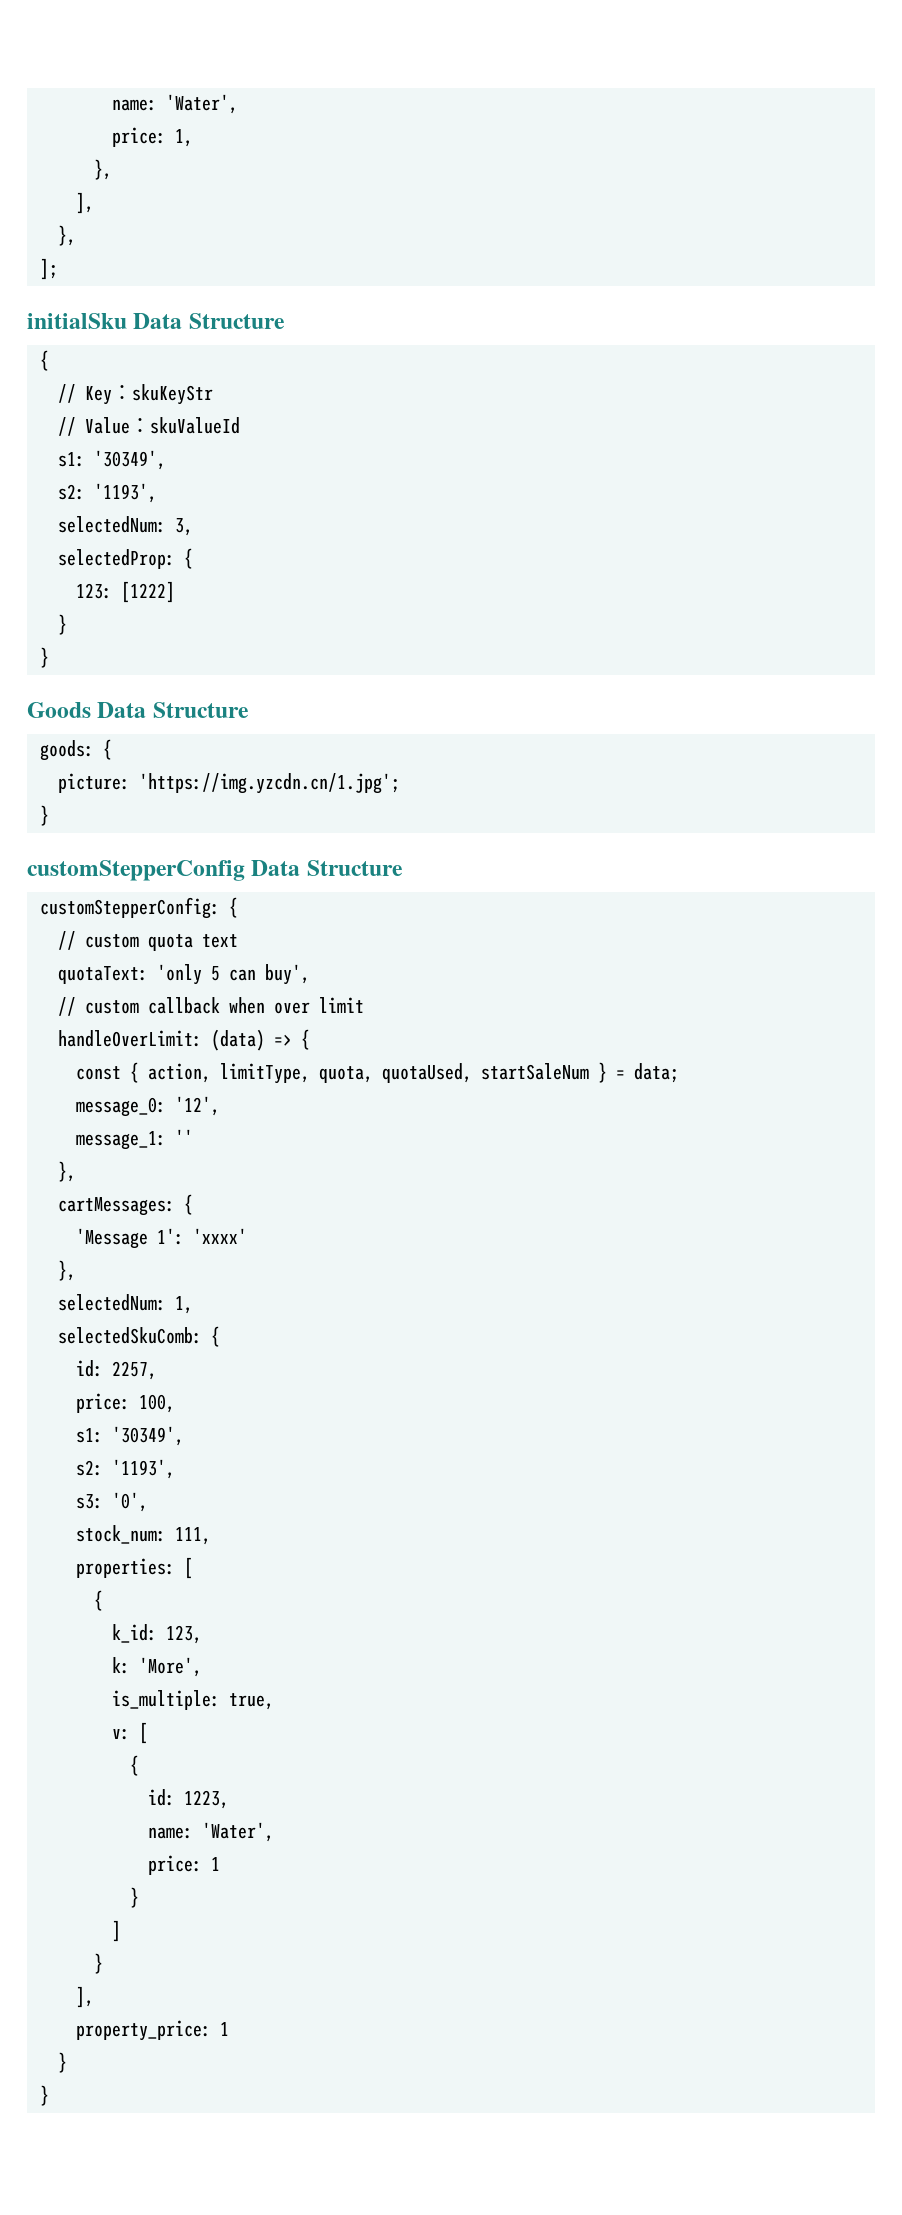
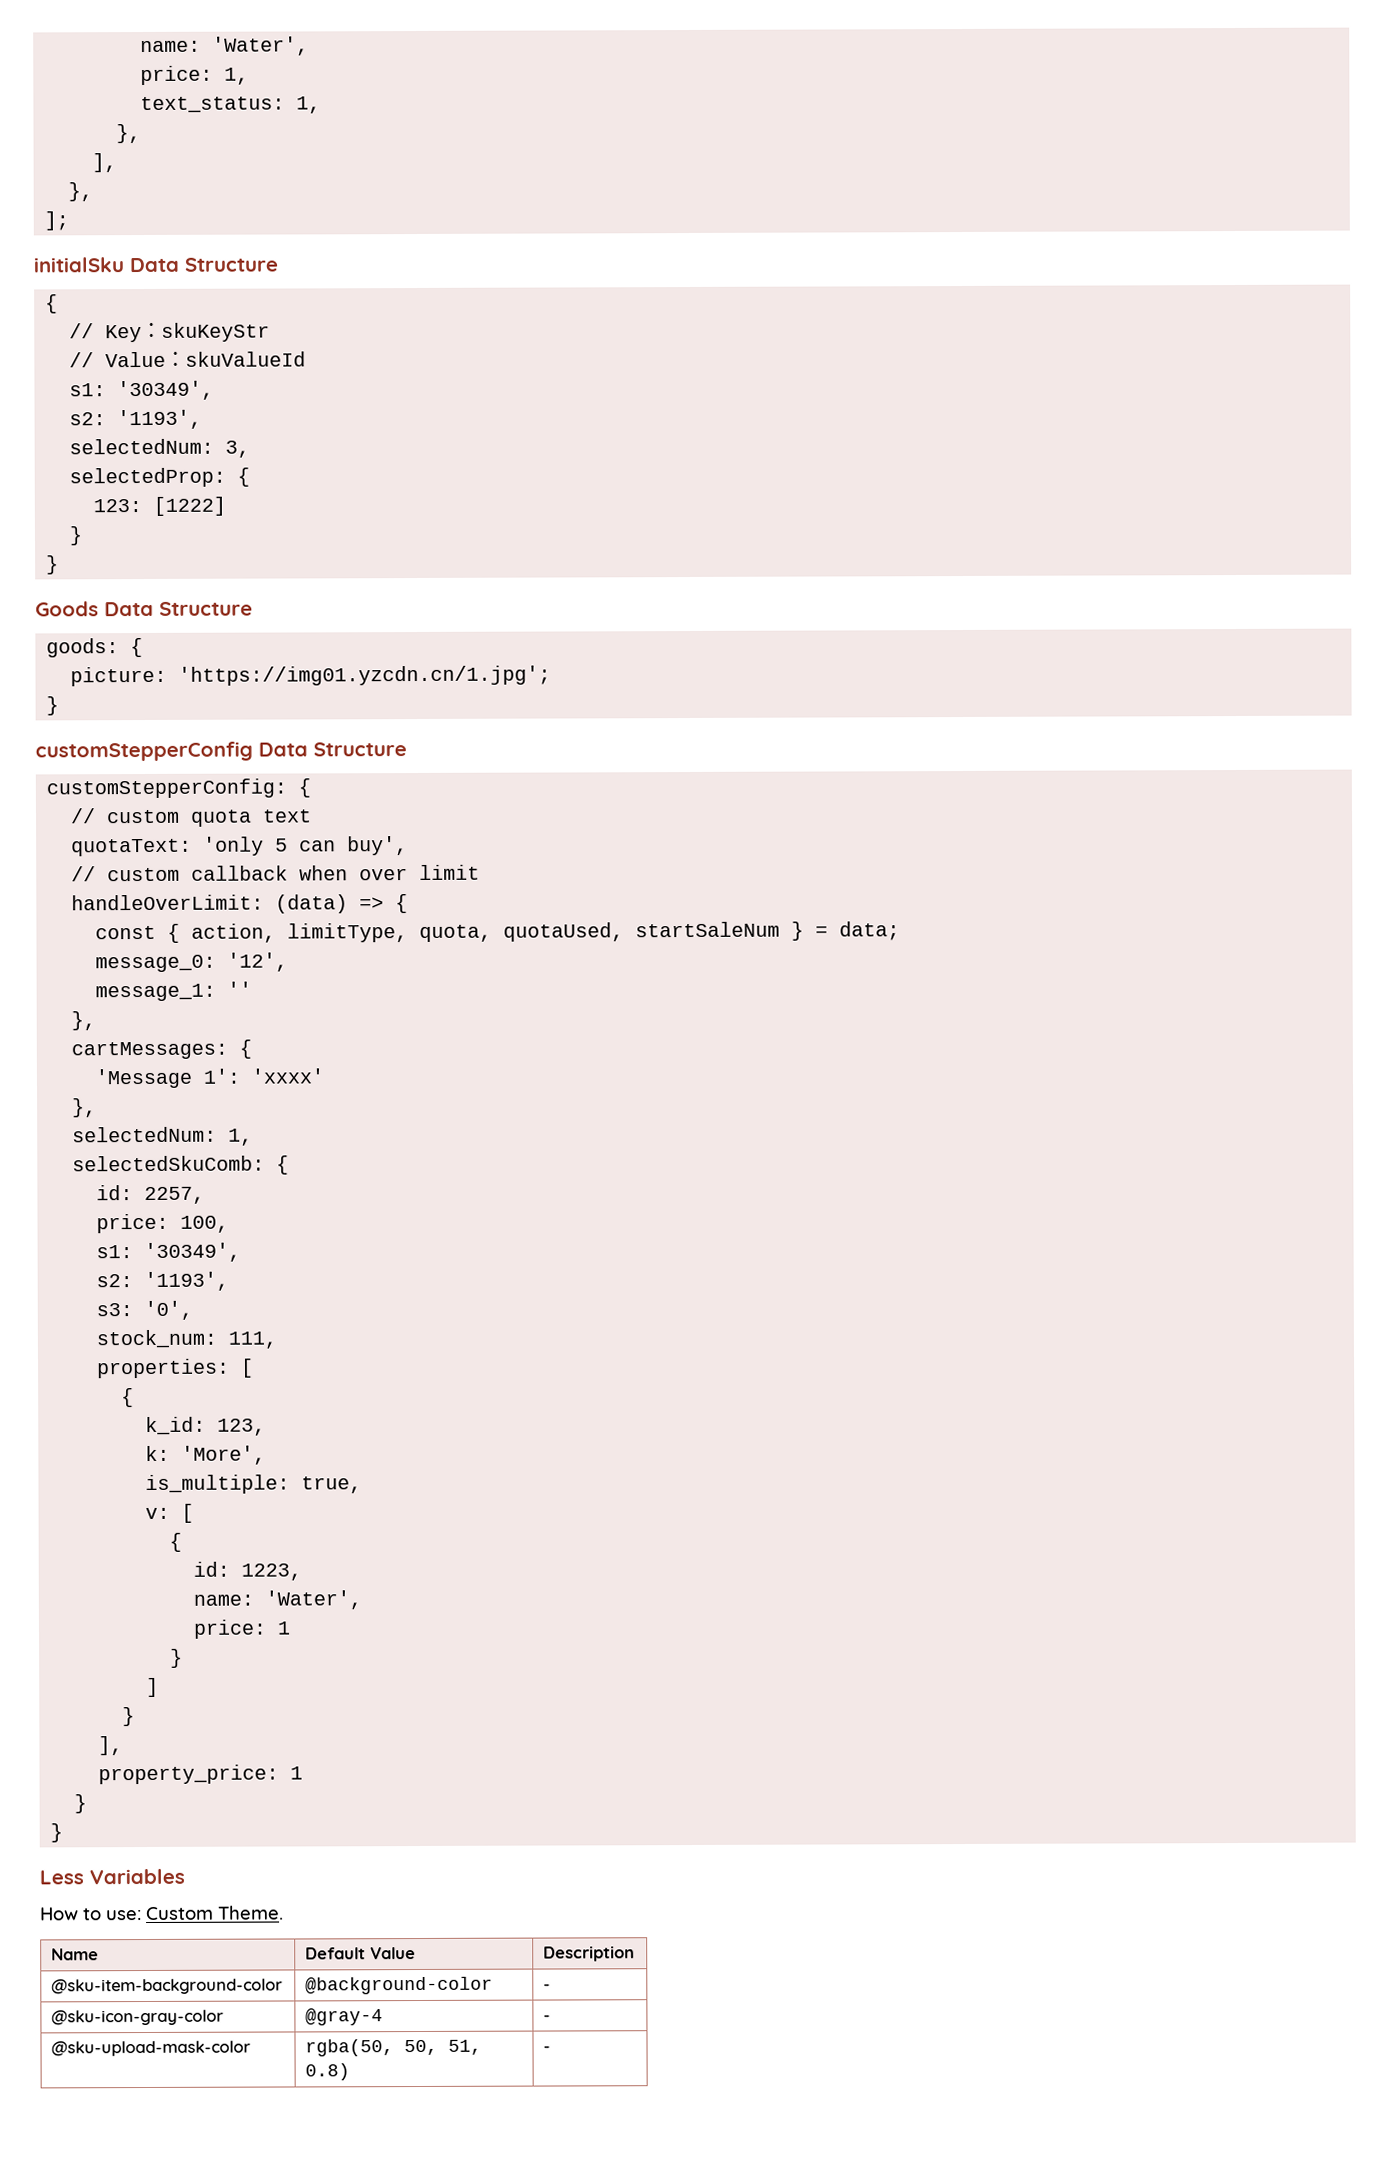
+ text_status: 1,
- picture: 'https://img.yzcdn.cn/1.jpg';
+ picture: 'https://img01.yzcdn.cn/1.jpg';
+ Less Variables
+ How to use: Custom Theme.
+ Name | Default Value | Description
+ @sku-item-background-color | @background-color | -
+ @sku-icon-gray-color | @gray-4 | -
+ @sku-upload-mask-color | rgba(50, 50, 51, 0.8) | -

